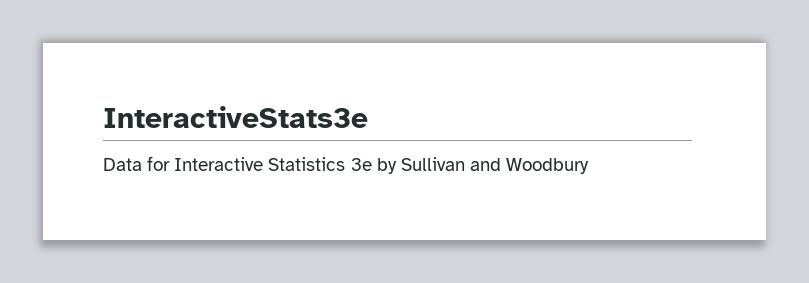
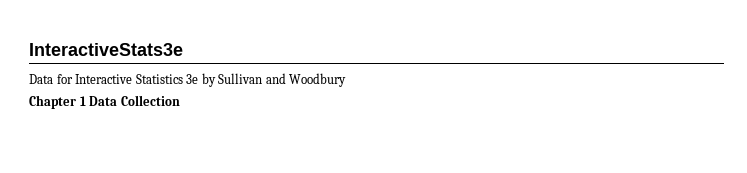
+ Chapter 1 Data Collection

